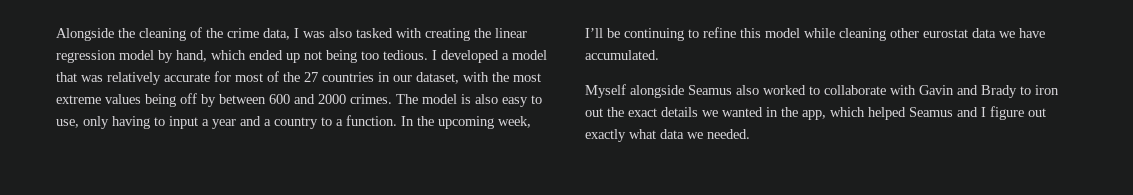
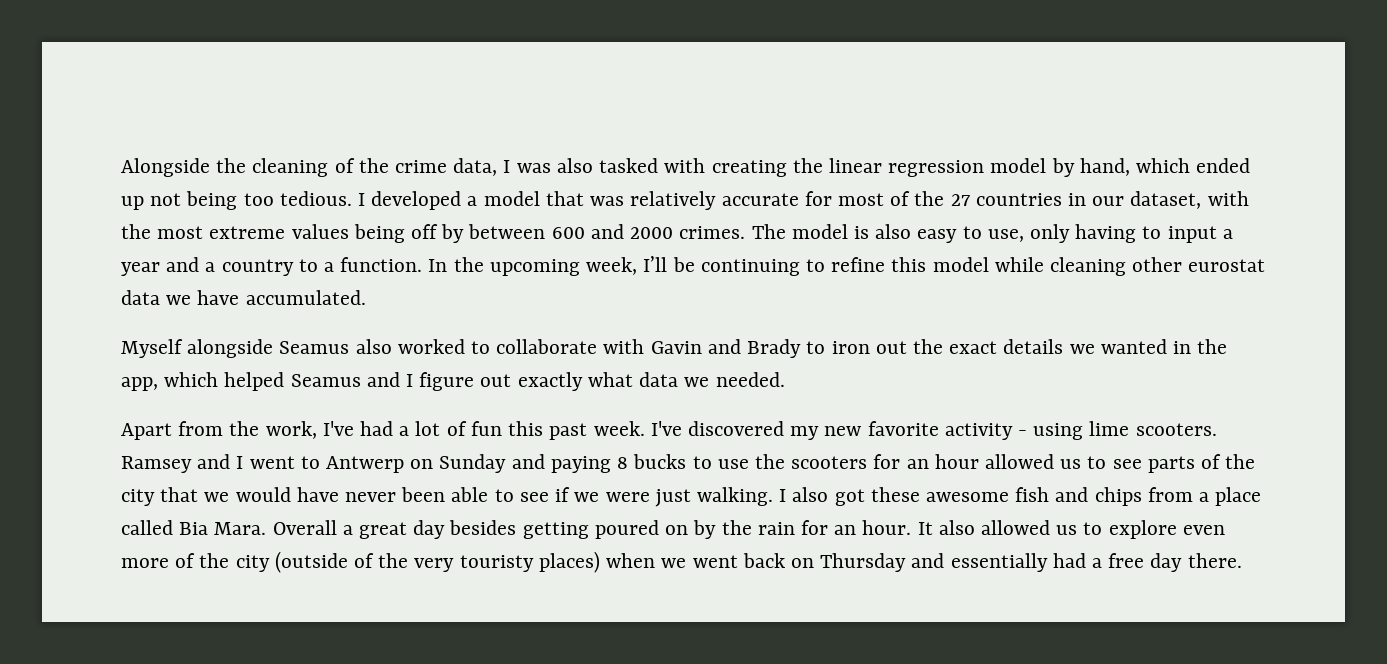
+ Apart from the work, I've had a lot of fun this past week. I've discovered my new favorite activity - using lime scooters. Ramsey and I went to Antwerp on Sunday and paying 8 bucks to use the scooters for an hour allowed us to see parts of the city that we would have never been able to see if we were just walking. I also got these awesome fish and chips from a place called Bia Mara. Overall a great day besides getting poured on by the rain for an hour. It also allowed us to explore even more of the city (outside of the very touristy places) when we went back on Thursday and essentially had a free day there.

